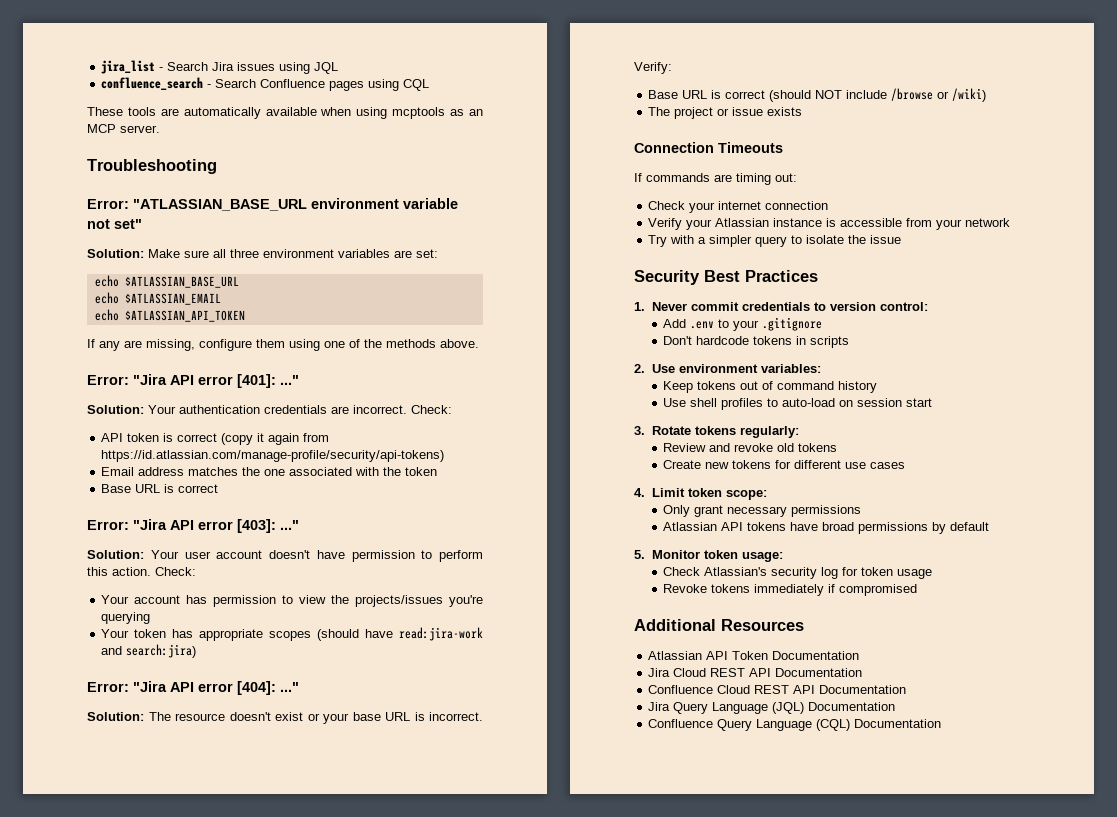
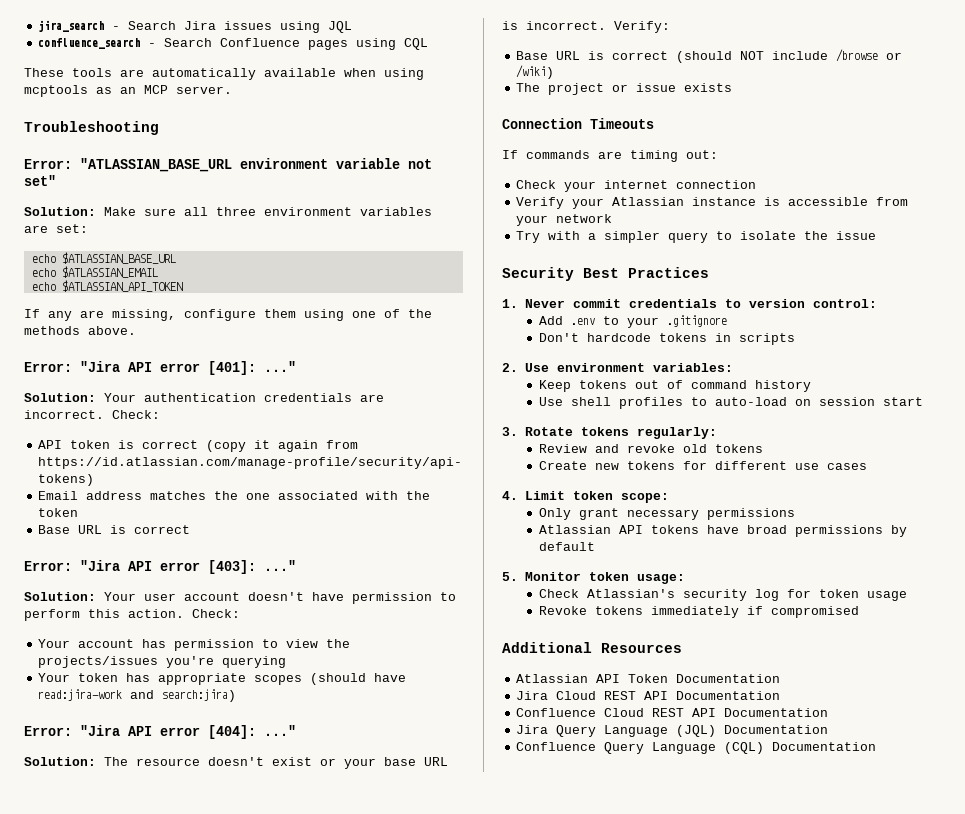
- jira_list - Search Jira issues using JQL
+ jira_search - Search Jira issues using JQL

